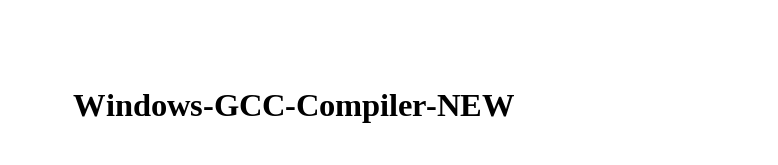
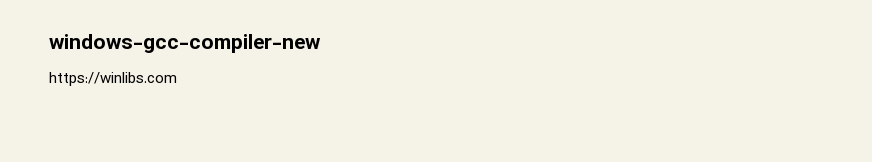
- Windows-GCC-Compiler-NEW
+ windows-gcc-compiler-new
+ https://winlibs.com

